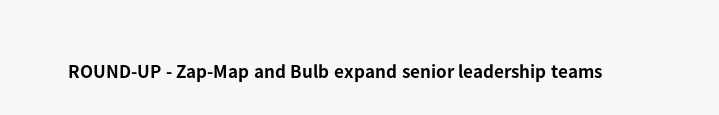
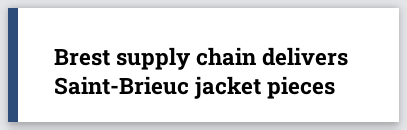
- ROUND-UP - Zap-Map and Bulb expand senior leadership teams
+ Brest supply chain delivers Saint-Brieuc jacket pieces

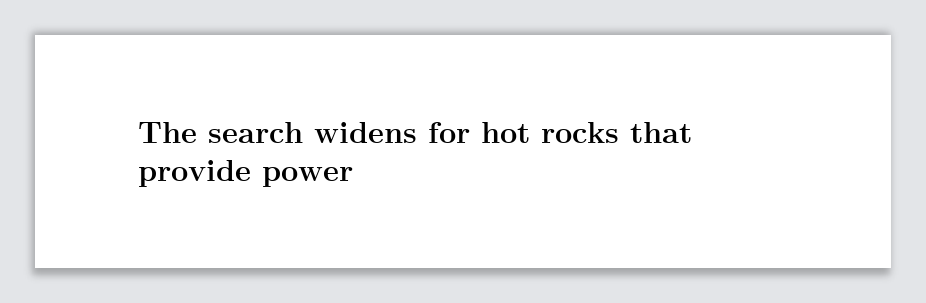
- Brest supply chain delivers Saint-Brieuc jacket pieces
+ The search widens for hot rocks that provide power

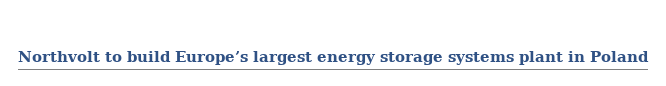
- The search widens for hot rocks that provide power
+ Northvolt to build Europe’s largest energy storage systems plant in Poland

